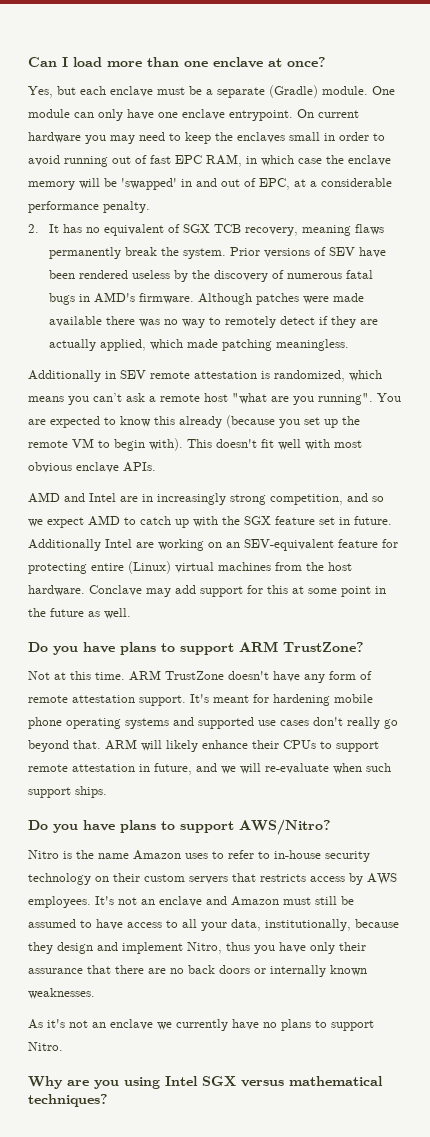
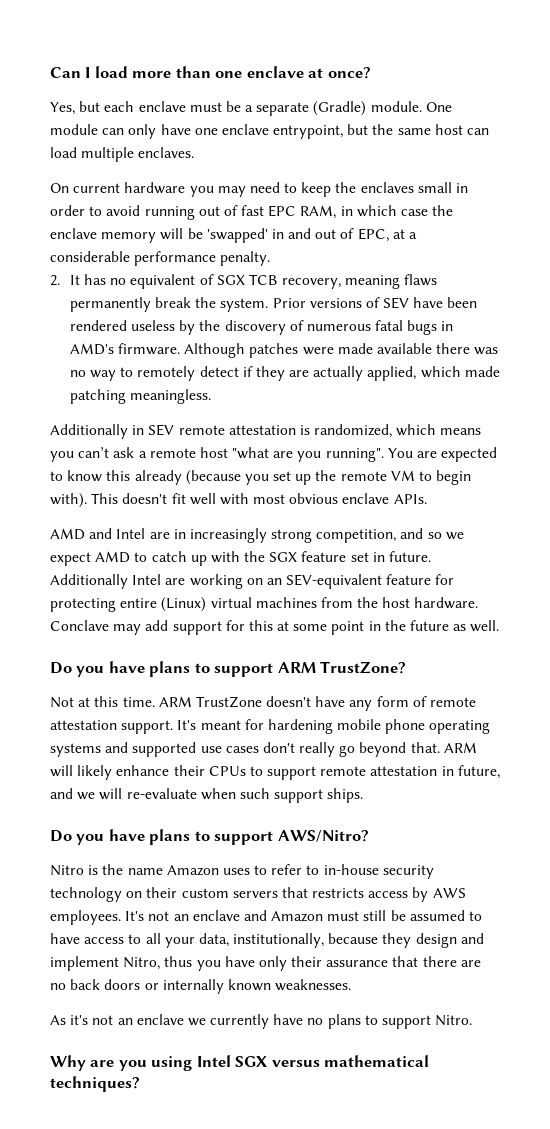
- One module can only have one enclave entrypoint. On current hardware you may need to keep the enclaves small in order to avoid running out of fast EPC RAM, in which case the enclave memory will be 'swapped' in and out of EPC, at a considerable performance penalty.
+ One module can only have one enclave entrypoint, but the same host can load multiple enclaves.
+ On current hardware you may need to keep the enclaves small in order to avoid running out of fast EPC RAM, in which case the enclave memory will be 'swapped' in and out of EPC, at a considerable performance penalty.

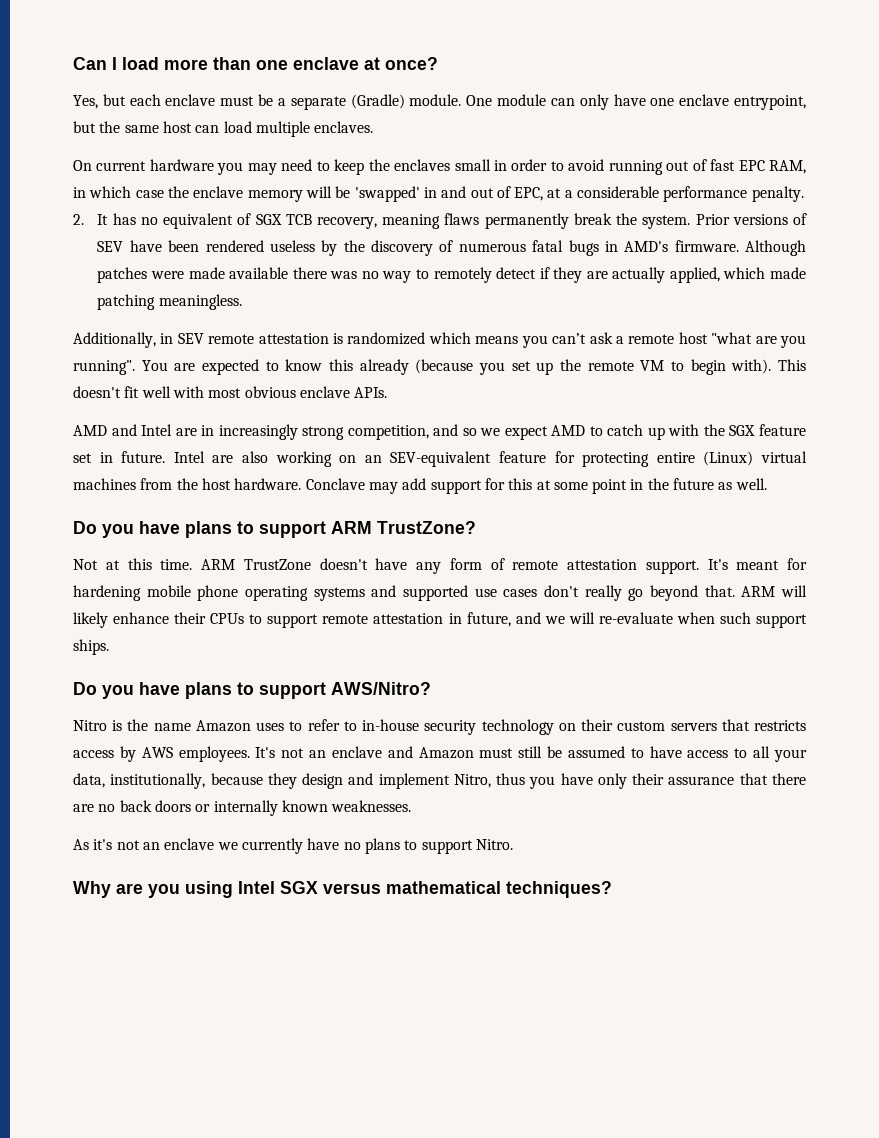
- Additionally in SEV remote attestation is randomized, which means you can’t ask a remote host "what are you running".
+ Additionally, in SEV remote attestation is randomized which means you can’t ask a remote host "what are you running".
- Additionally Intel are working on an SEV-equivalent feature for protecting entire (Linux) virtual machines from the host hardware.
+ Intel are also working on an SEV-equivalent feature for protecting entire (Linux) virtual machines from the host hardware.

